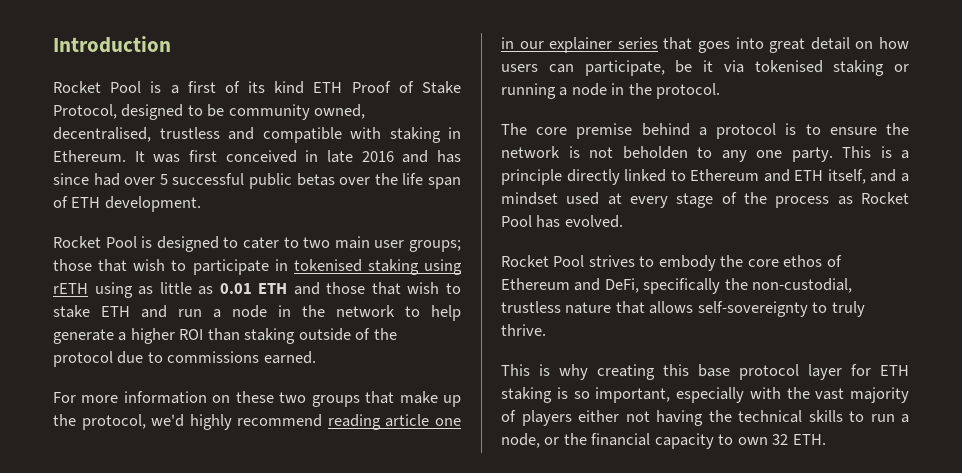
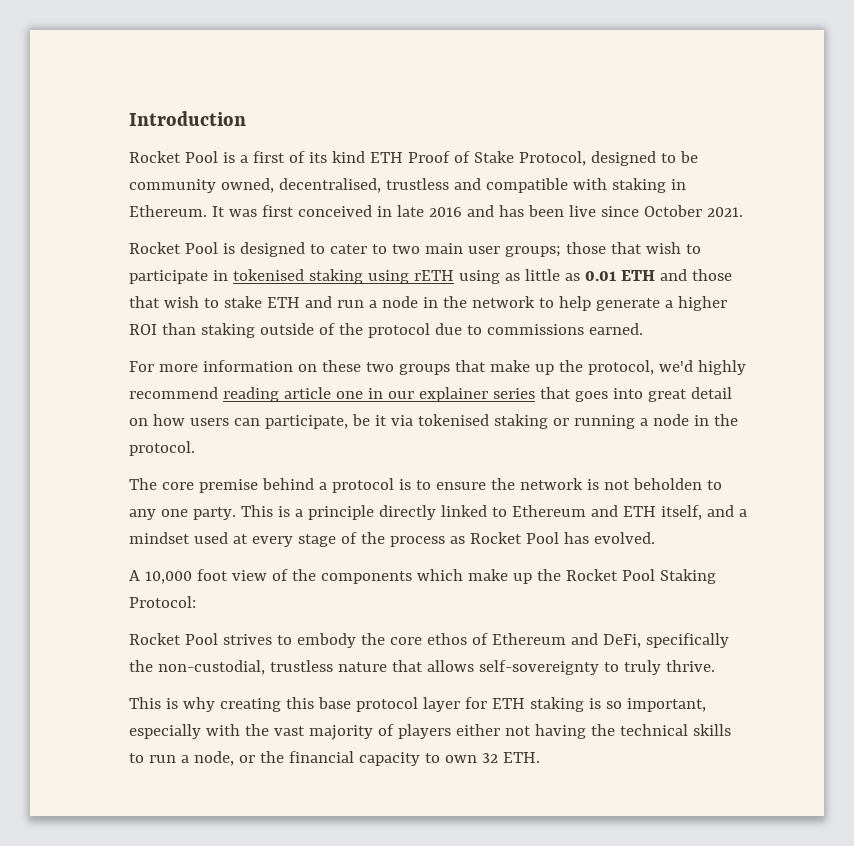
- It was first conceived in late 2016 and has since had over 5 successful public betas over the life span of ETH development.
+ It was first conceived in late 2016 and has been live since October 2021.
+ A 10,000 foot view of the components which make up the Rocket Pool Staking Protocol:

